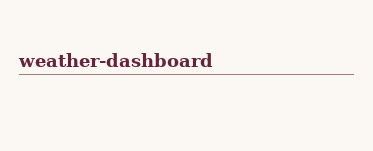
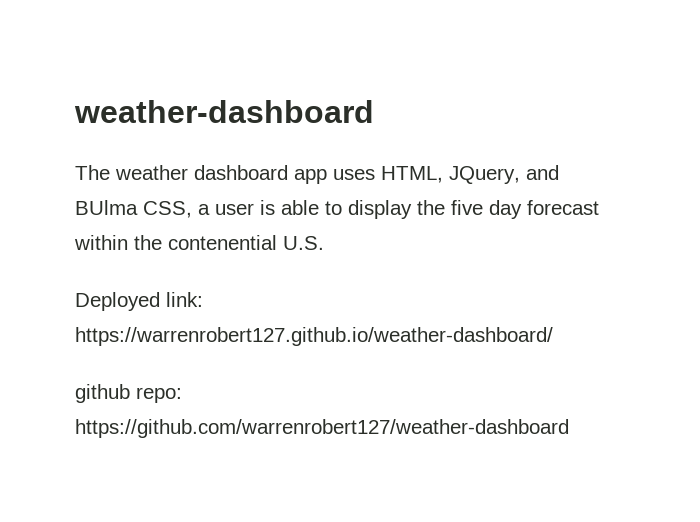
+ The weather dashboard app uses HTML, JQuery, and BUlma CSS, a user is able to display the five day forecast within the contenential U.S.
+ Deployed link: https://warrenrobert127.github.io/weather-dashboard/
+ github repo: https://github.com/warrenrobert127/weather-dashboard

